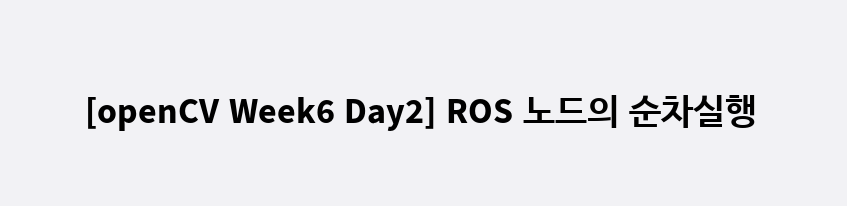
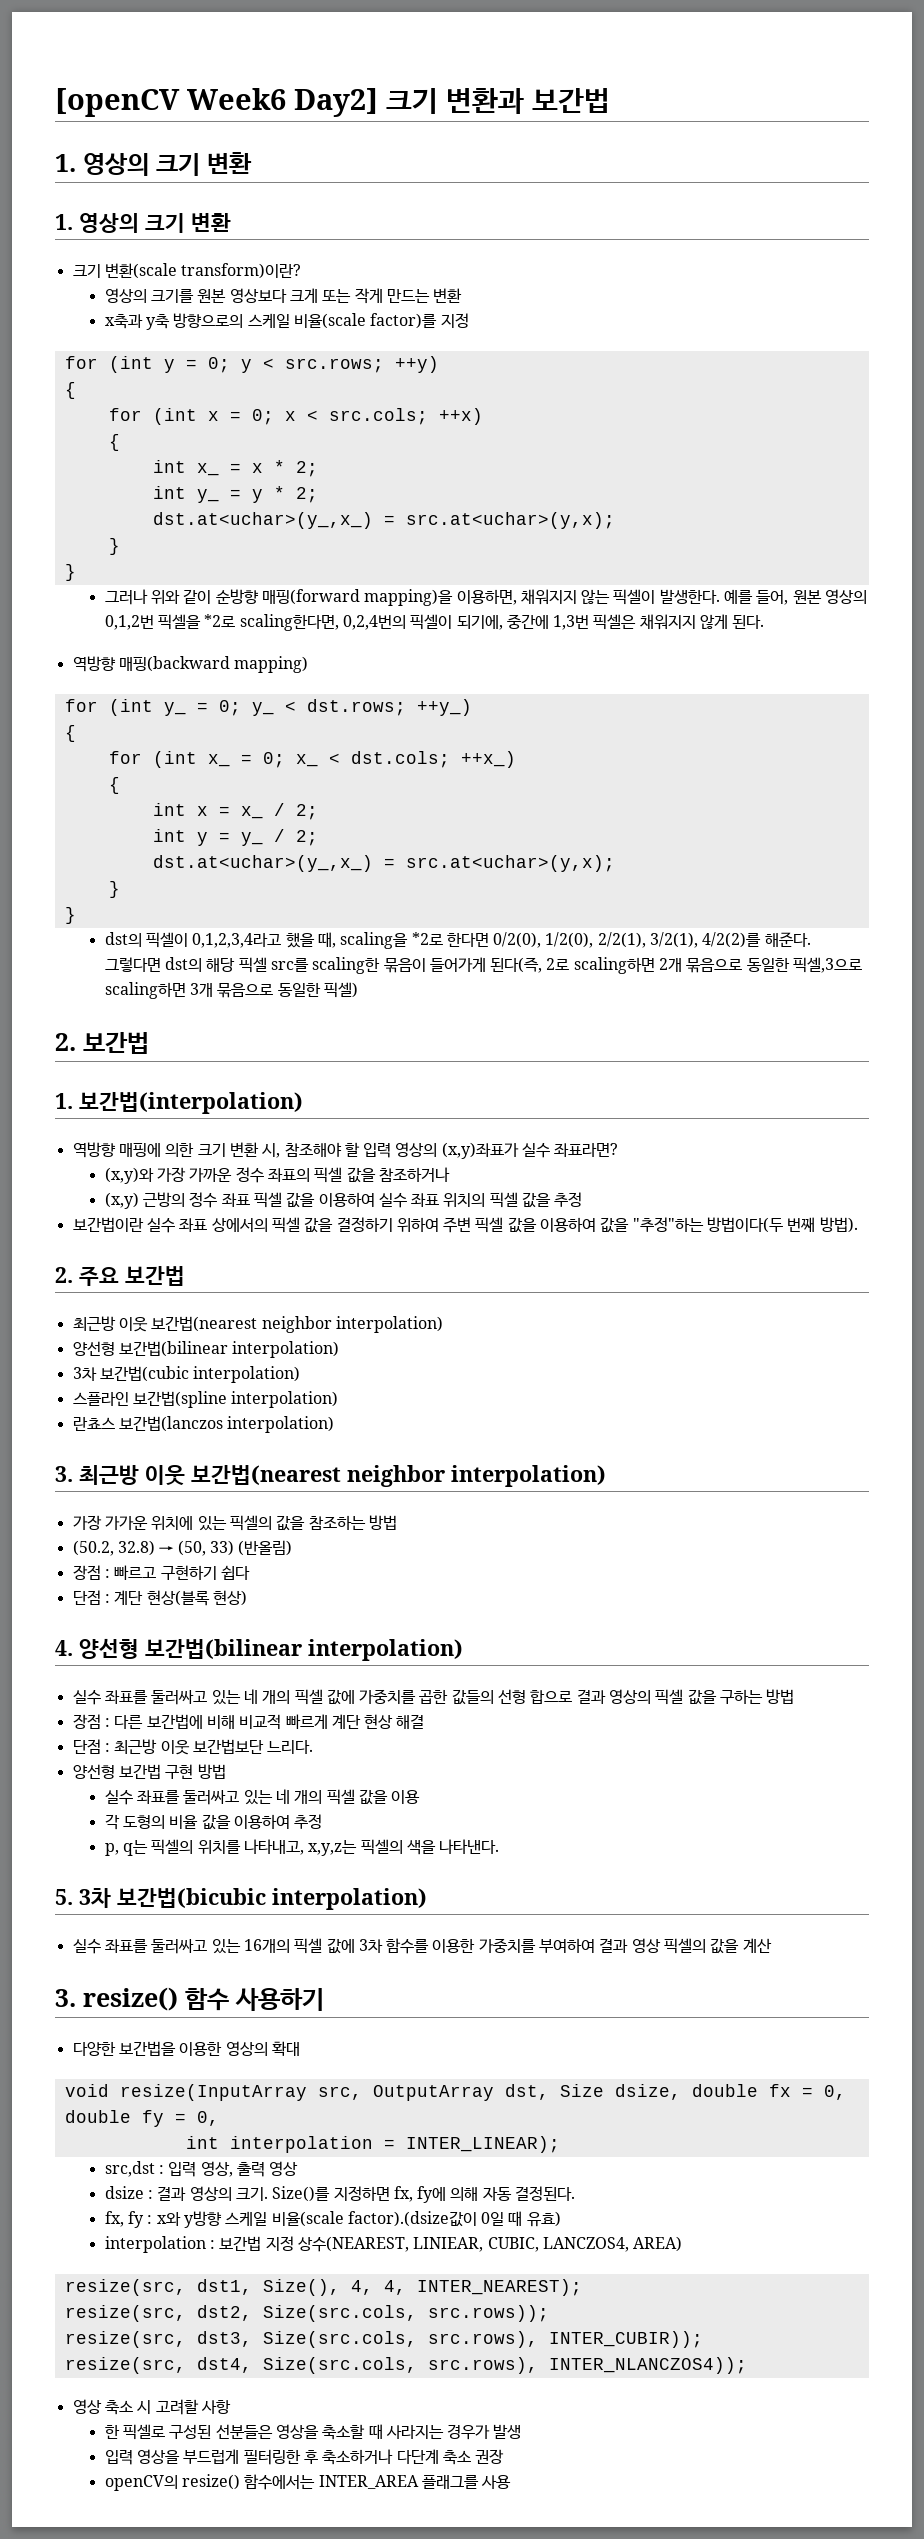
- [openCV Week6 Day2] ROS 노드의 순차실행
+ [openCV Week6 Day2] 크기 변환과 보간법
+ 1. 영상의 크기 변환
+ 1. 영상의 크기 변환
+ 크기 변환(scale transform)이란?
+ 영상의 크기를 원본 영상보다 크게 또는 작게 만드는 변환
+ x축과 y축 방향으로의 스케일 비율(scale factor)를 지정
+ for (int y = 0; y < src.rows; ++y)
+ {
+ for (int x = 0; x < src.cols; ++x)
+ {
+ int x_ = x * 2;
+ int y_ = y * 2;
+ dst.at<uchar>(y_,x_) = src.at<uchar>(y,x);
+ }
+ }
+ 그러나 위와 같이 순방향 매핑(forward mapping)을 이용하면, 채워지지 않는 픽셀이 발생한다. 예를 들어, 원본 영상의 0,1,2번 픽셀을 *2로 scaling한다면, 0,2,4번의 픽셀이 되기에, 중간에 1,3번 픽셀은 채워지지 않게 된다.
+ 역방향 매핑(backward mapping)
+ for (int y_ = 0; y_ < dst.rows; ++y_)
+ {
+ for (int x_ = 0; x_ < dst.cols; ++x_)
+ {
+ int x = x_ / 2;
+ int y = y_ / 2;
+ dst.at<uchar>(y_,x_) = src.at<uchar>(y,x);
+ }
+ }
+ dst의 픽셀이 0,1,2,3,4라고 했을 때, scaling을 *2로 한다면 0/2(0), 1/2(0), 2/2(1), 3/2(1), 4/2(2)를 해준다. 그렇다면 dst의 해당 픽셀 src를 scaling한 묶음이 들어가게 된다(즉, 2로 scaling하면 2개 묶음으로 동일한 픽셀,3으로 scaling하면 3개 묶음으로 동일한 픽셀)
+ 2. 보간법
+ 1. 보간법(interpolation)
+ 역방향 매핑에 의한 크기 변환 시, 참조해야 할 입력 영상의 (x,y)좌표가 실수 좌표라면?
+ (x,y)와 가장 가까운 정수 좌표의 픽셀 값을 참조하거나
+ (x,y) 근방의 정수 좌표 픽셀 값을 이용하여 실수 좌표 위치의 픽셀 값을 추정
+ 보간법이란 실수 좌표 상에서의 픽셀 값을 결정하기 위하여 주변 픽셀 값을 이용하여 값을 "추정"하는 방법이다(두 번째 방법).
+ 2. 주요 보간법
+ 최근방 이웃 보간법(nearest neighbor interpolation)
+ 양선형 보간법(bilinear interpolation)
+ 3차 보간법(cubic interpolation)
+ 스플라인 보간법(spline interpolation)
+ 란쵸스 보간법(lanczos interpolation)
+ 3. 최근방 이웃 보간법(nearest neighbor interpolation)
+ 가장 가가운 위치에 있는 픽셀의 값을 참조하는 방법
+ (50.2, 32.8) → (50, 33) (반올림)
+ 장점 : 빠르고 구현하기 쉽다
+ 단점 : 계단 현상(블록 현상)
+ 4. 양선형 보간법(bilinear interpolation)
+ 실수 좌표를 둘러싸고 있는 네 개의 픽셀 값에 가중치를 곱한 값들의 선형 합으로 결과 영상의 픽셀 값을 구하는 방법
+ 장점 : 다른 보간법에 비해 비교적 빠르게 계단 현상 해결
+ 단점 : 최근방 이웃 보간법보단 느리다.
+ 양선형 보간법 구현 방법
+ 실수 좌표를 둘러싸고 있는 네 개의 픽셀 값을 이용
+ 각 도형의 비율 값을 이용하여 추정
+ p, q는 픽셀의 위치를 나타내고, x,y,z는 픽셀의 색을 나타낸다.
+ 5. 3차 보간법(bicubic interpolation)
+ 실수 좌표를 둘러싸고 있는 16개의 픽셀 값에 3차 함수를 이용한 가중치를 부여하여 결과 영상 픽셀의 값을 계산
+ 3. resize() 함수 사용하기
+ 다양한 보간법을 이용한 영상의 확대
+ void resize(InputArray src, OutputArray dst, Size dsize, double fx = 0, double fy = 0,
+ int interpolation = INTER_LINEAR);
+ src,dst : 입력 영상, 출력 영상
+ dsize : 결과 영상의 크기. Size()를 지정하면 fx, fy에 의해 자동 결정된다.
+ fx, fy : x와 y방향 스케일 비율(scale factor).(dsize값이 0일 때 유효)
+ interpolation : 보간법 지정 상수(NEAREST, LINIEAR, CUBIC, LANCZOS4, AREA)
+ resize(src, dst1, Size(), 4, 4, INTER_NEAREST);
+ resize(src, dst2, Size(src.cols, src.rows));
+ resize(src, dst3, Size(src.cols, src.rows), INTER_CUBIR));
+ resize(src, dst4, Size(src.cols, src.rows), INTER_NLANCZOS4));
+ 영상 축소 시 고려할 사항
+ 한 픽셀로 구성된 선분들은 영상을 축소할 때 사라지는 경우가 발생
+ 입력 영상을 부드럽게 필터링한 후 축소하거나 다단계 축소 권장
+ openCV의 resize() 함수에서는 INTER_AREA 플래그를 사용

